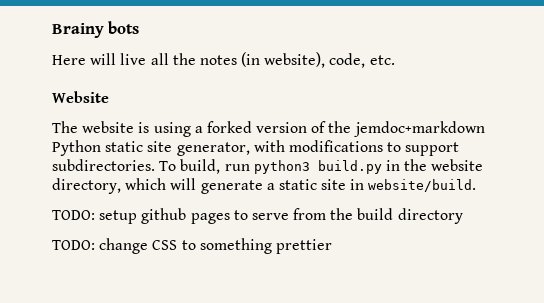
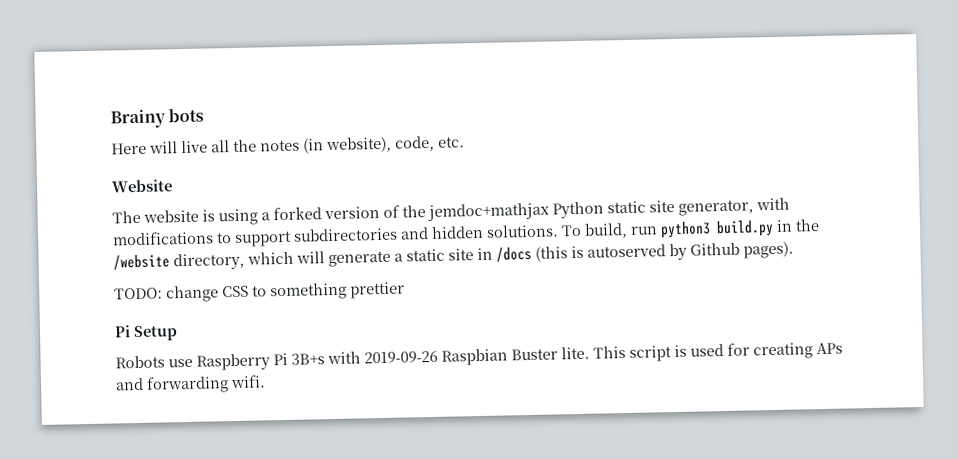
- The website is using a forked version of the jemdoc+markdown Python static site generator, with modifications to support subdirectories.
+ The website is using a forked version of the jemdoc+mathjax Python static site generator, with modifications to support subdirectories and hidden solutions.
- To build, run python3 build.py in the website directory, which will generate a static site in website/build.
- TODO: setup github pages to serve from the build directory
+ To build, run python3 build.py in the /website directory, which will generate a static site in /docs (this is autoserved by Github pages).
+ Pi Setup
+ Robots use Raspberry Pi 3B+s with 2019-09-26 Raspbian Buster lite. This script is used for creating APs and forwarding wifi.

